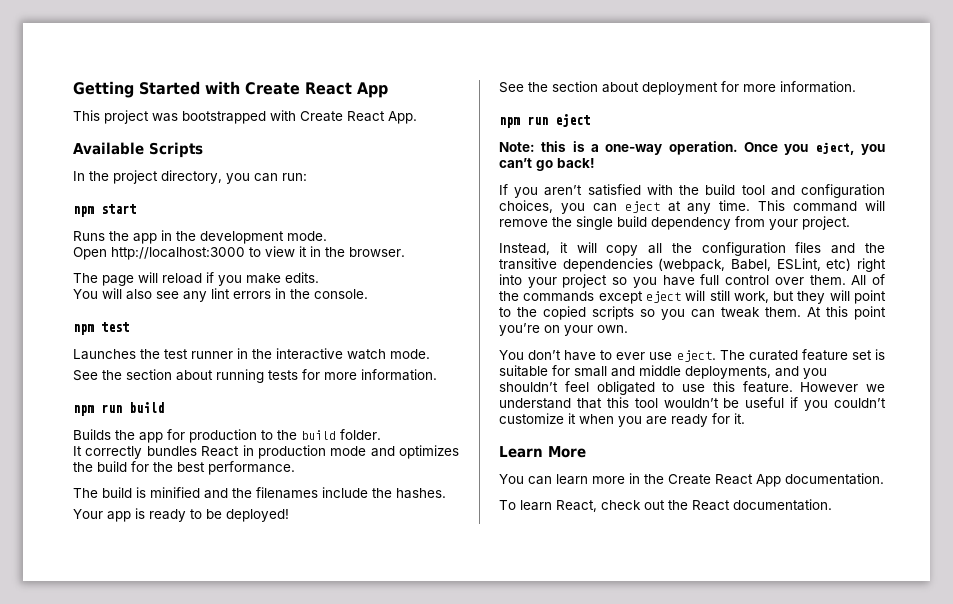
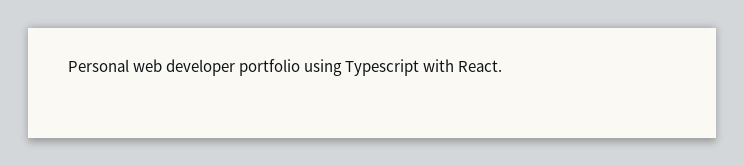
- Getting Started with Create React App
- This project was bootstrapped with Create React App.
- Available Scripts
- In the project directory, you can run:
- npm start
- Runs the app in the development mode.
- Open http://localhost:3000 to view it in the browser.
- The page will reload if you make edits.
- You will also see any lint errors in the console.
- npm test
- Launches the test runner in the interactive watch mode.
- See the section about running tests for more information.
- npm run build
- Builds the app for production to the build folder.
- It correctly bundles React in production mode and optimizes the build for the best performance.
- The build is minified and the filenames include the hashes.
- Your app is ready to be deployed!
- See the section about deployment for more information.
- npm run eject
- Note: this is a one-way operation. Once you eject, you can’t go back!
- If you aren’t satisfied with the build tool and configuration choices, you can eject at any time. This command will remove the single build dependency from your project.
- Instead, it will copy all the configuration files and the transitive dependencies (webpack, Babel, ESLint, etc) right into your project so you have full control over them. All of the commands except eject will still work, but they will point to the copied scripts so you can tweak them. At this point you’re on your own.
- You don’t have to ever use eject. The curated feature set is suitable for small and middle deployments, and you shouldn’t feel obligated to use this feature. However we understand that this tool wouldn’t be useful if you couldn’t customize it when you are ready for it.
- Learn More
- You can learn more in the Create React App documentation.
- To learn React, check out the React documentation.
+ Personal web developer portfolio using Typescript with React.

